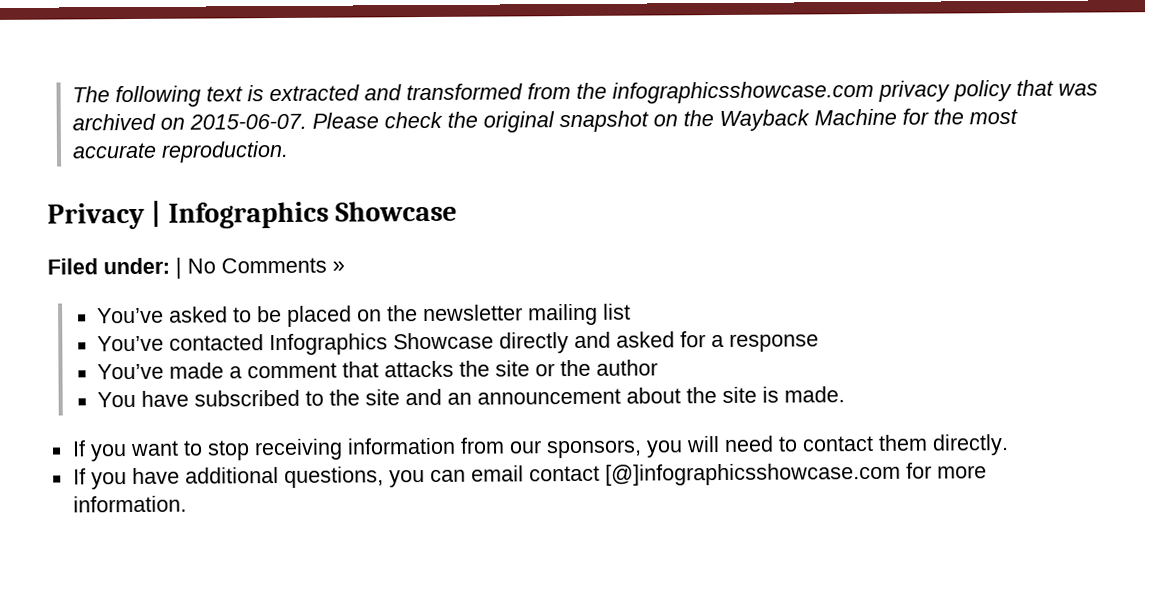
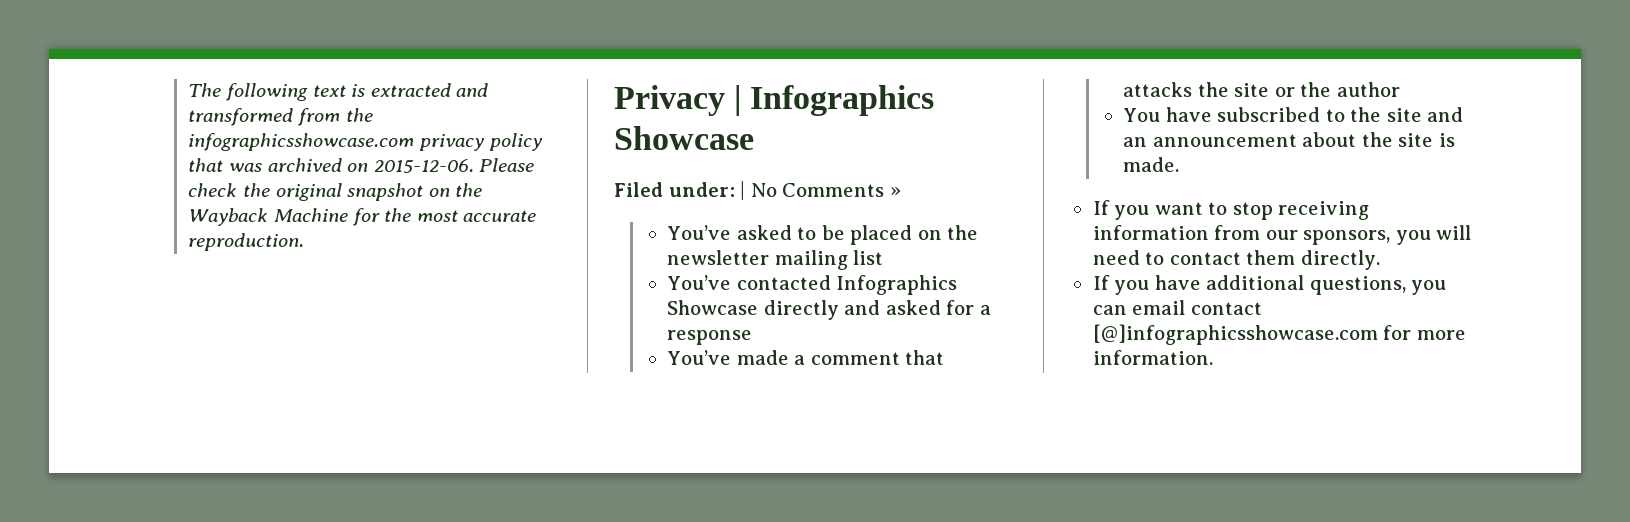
- The following text is extracted and transformed from the infographicsshowcase.com privacy policy that was archived on 2015-06-07.
+ The following text is extracted and transformed from the infographicsshowcase.com privacy policy that was archived on 2015-12-06.

